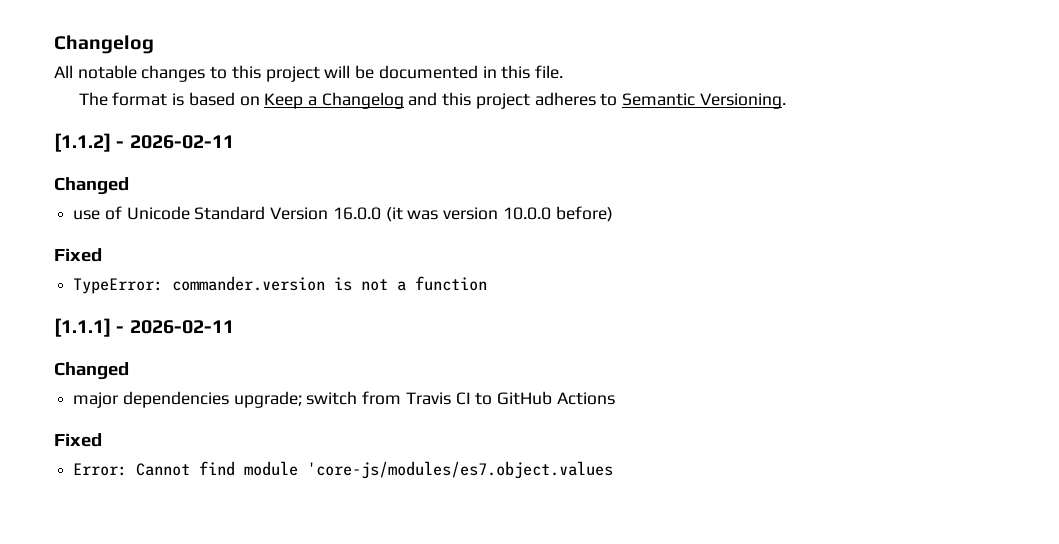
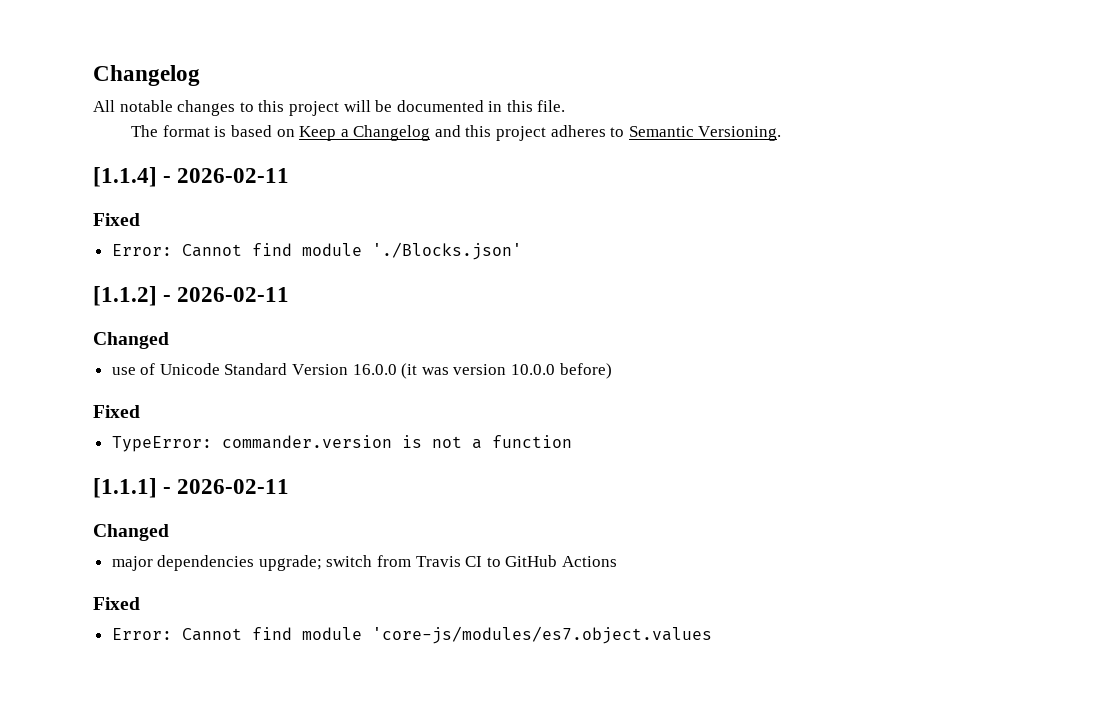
+ [1.1.4] - 2026-02-11
+ Fixed
+ Error: Cannot find module './Blocks.json'

